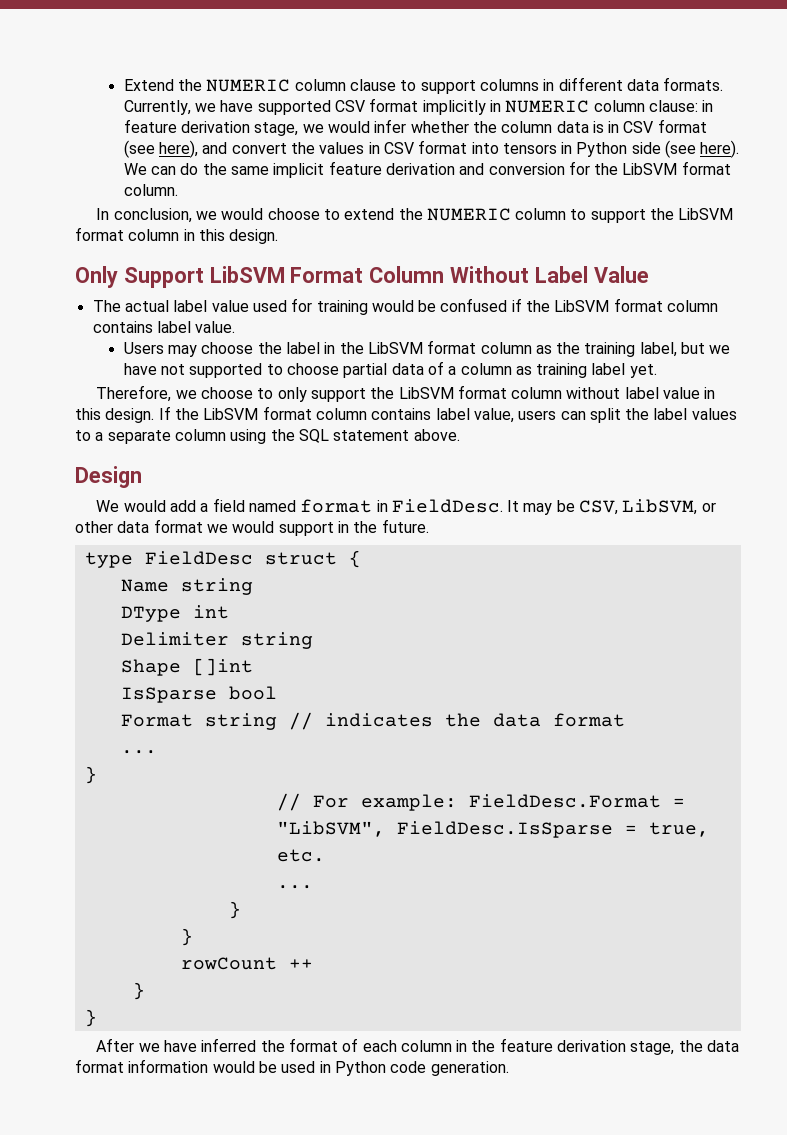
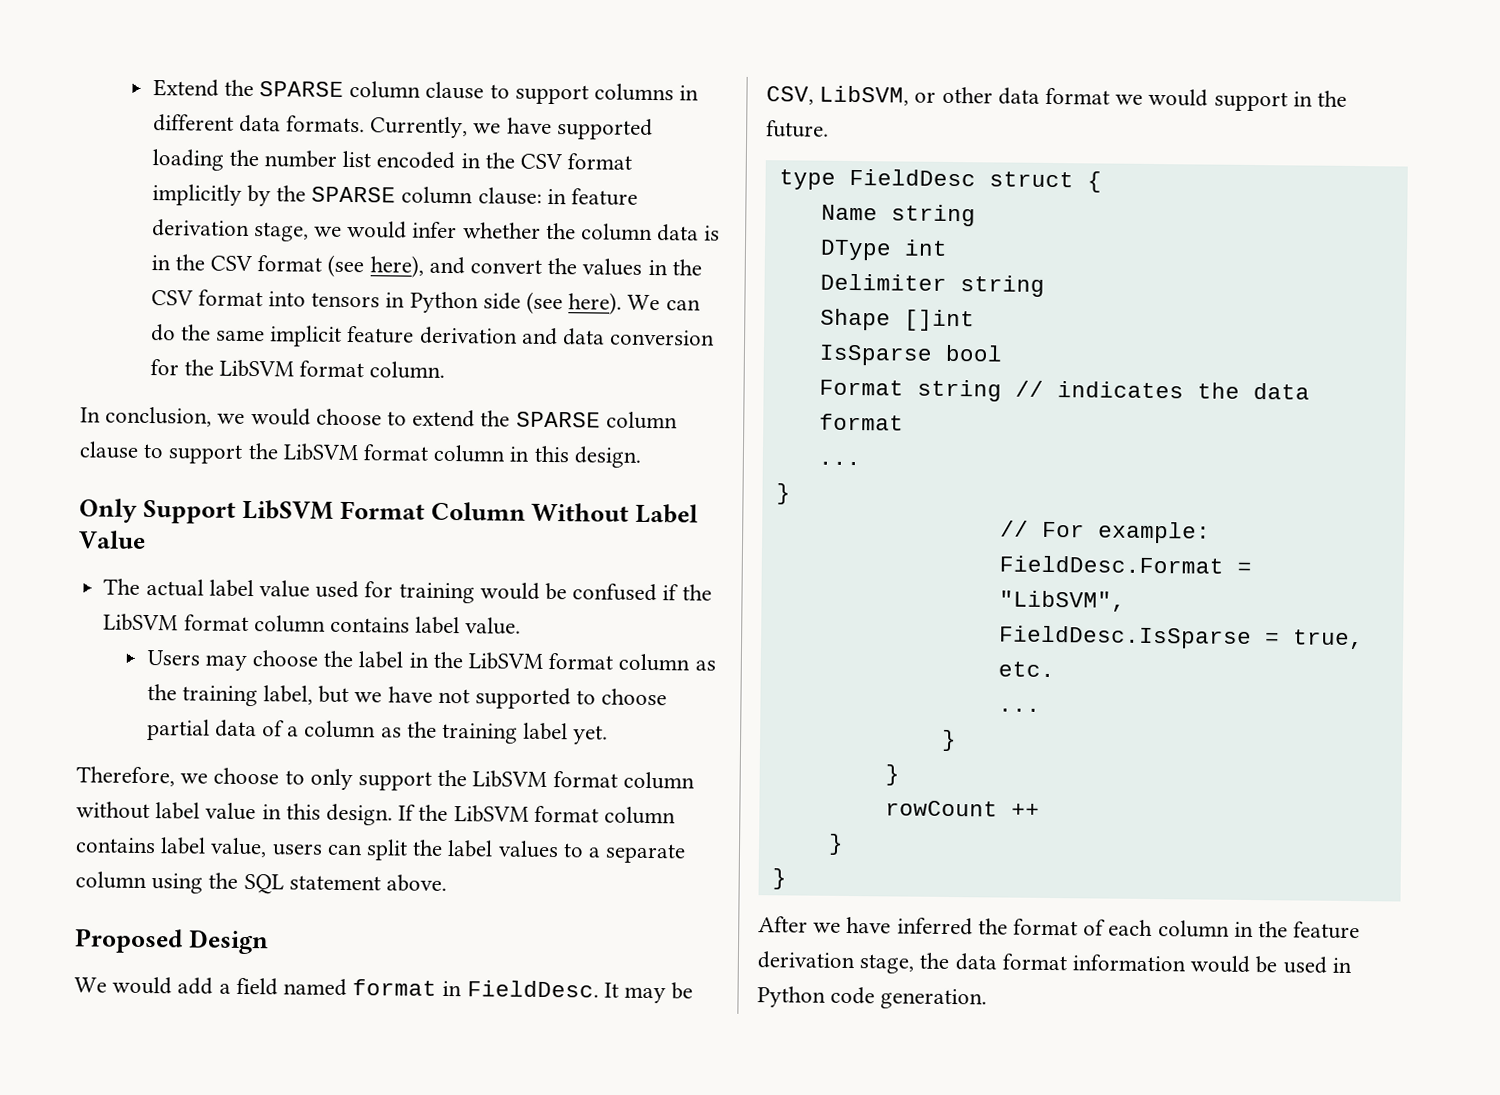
- Extend the NUMERIC column clause to support columns in different data formats.
+ Extend the SPARSE column clause to support columns in different data formats.
- Currently, we have supported CSV format implicitly in NUMERIC column clause: in feature derivation stage, we would infer whether the column data is in CSV format (see here), and convert the values in CSV format into tensors in Python side (see here).
+ Currently, we have supported loading the number list encoded in the CSV format implicitly by the SPARSE column clause: in feature derivation stage, we would infer whether the column data is in the CSV format (see here), and convert the values in the CSV format into tensors in Python side (see here).
- We can do the same implicit feature derivation and conversion for the LibSVM format column.
+ We can do the same implicit feature derivation and data conversion for the LibSVM format column.
- In conclusion, we would choose to extend the NUMERIC column to support the LibSVM format column in this design.
+ In conclusion, we would choose to extend the SPARSE column clause to support the LibSVM format column in this design.
- Users may choose the label in the LibSVM format column as the training label, but we have not supported to choose partial data of a column as training label yet.
+ Users may choose the label in the LibSVM format column as the training label, but we have not supported to choose partial data of a column as the training label yet.
- Design
+ Proposed Design

